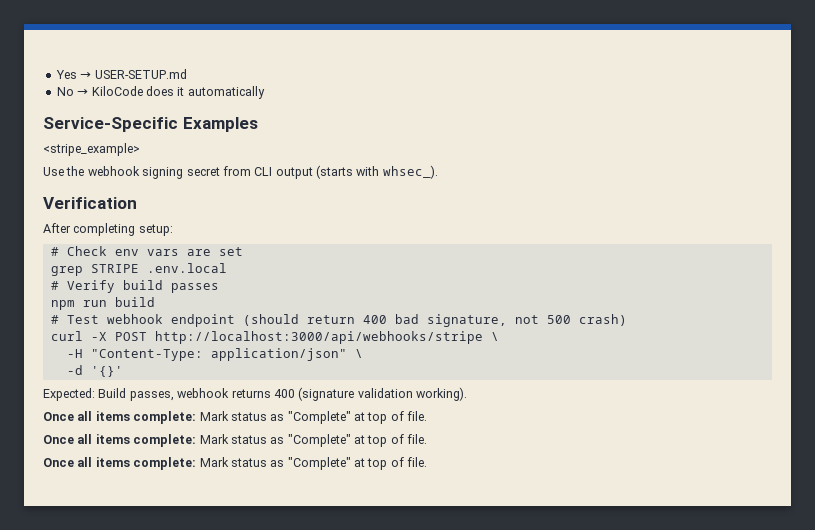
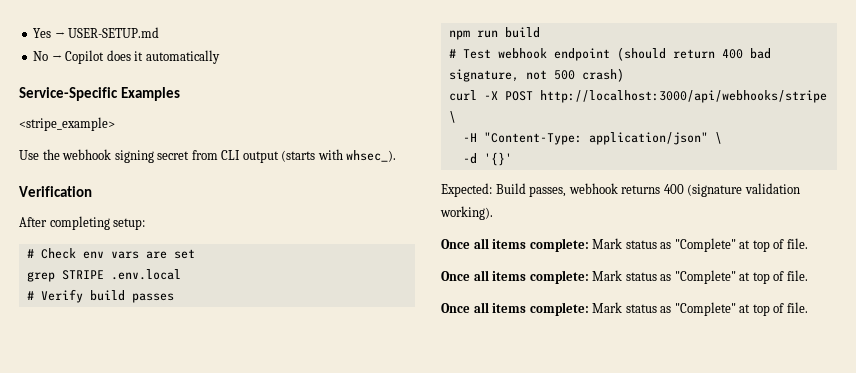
- No → KiloCode does it automatically
+ No → Copilot does it automatically

